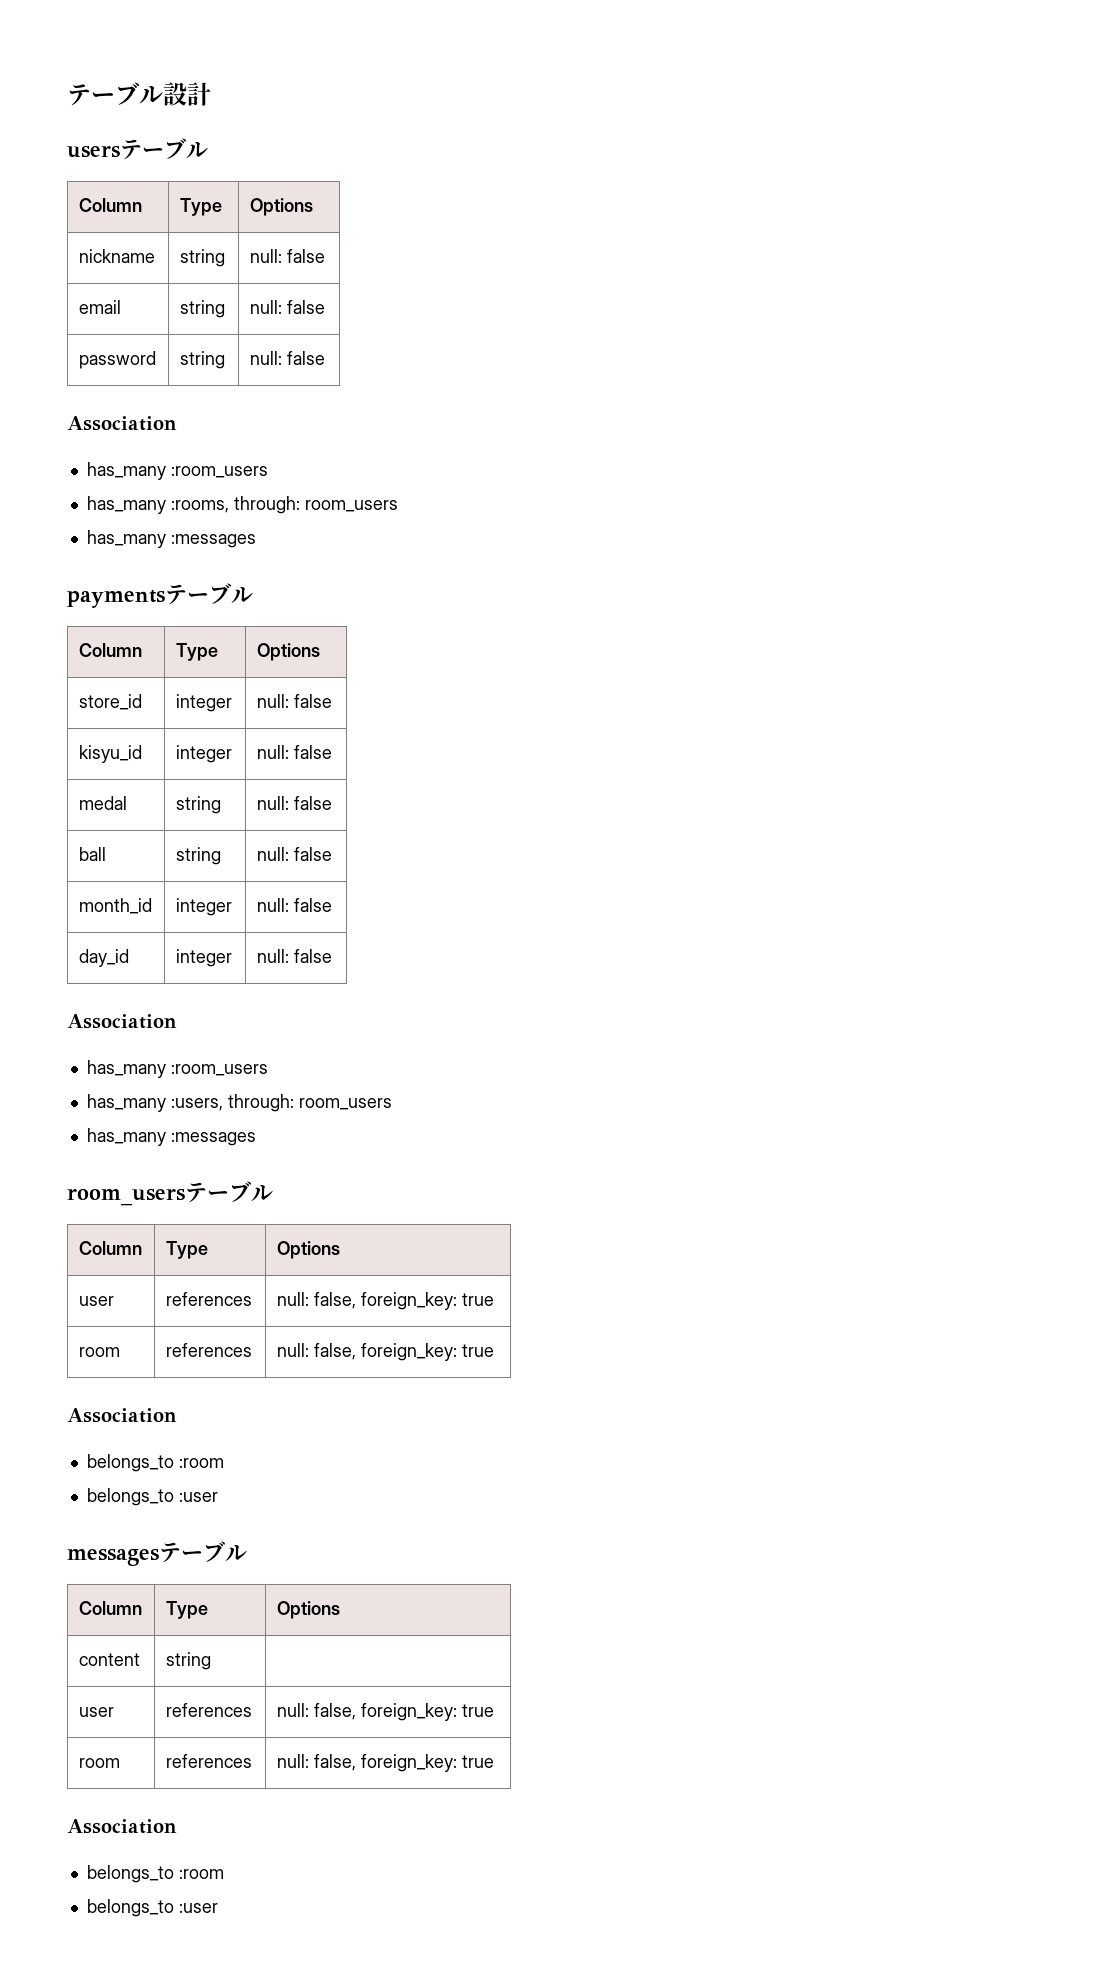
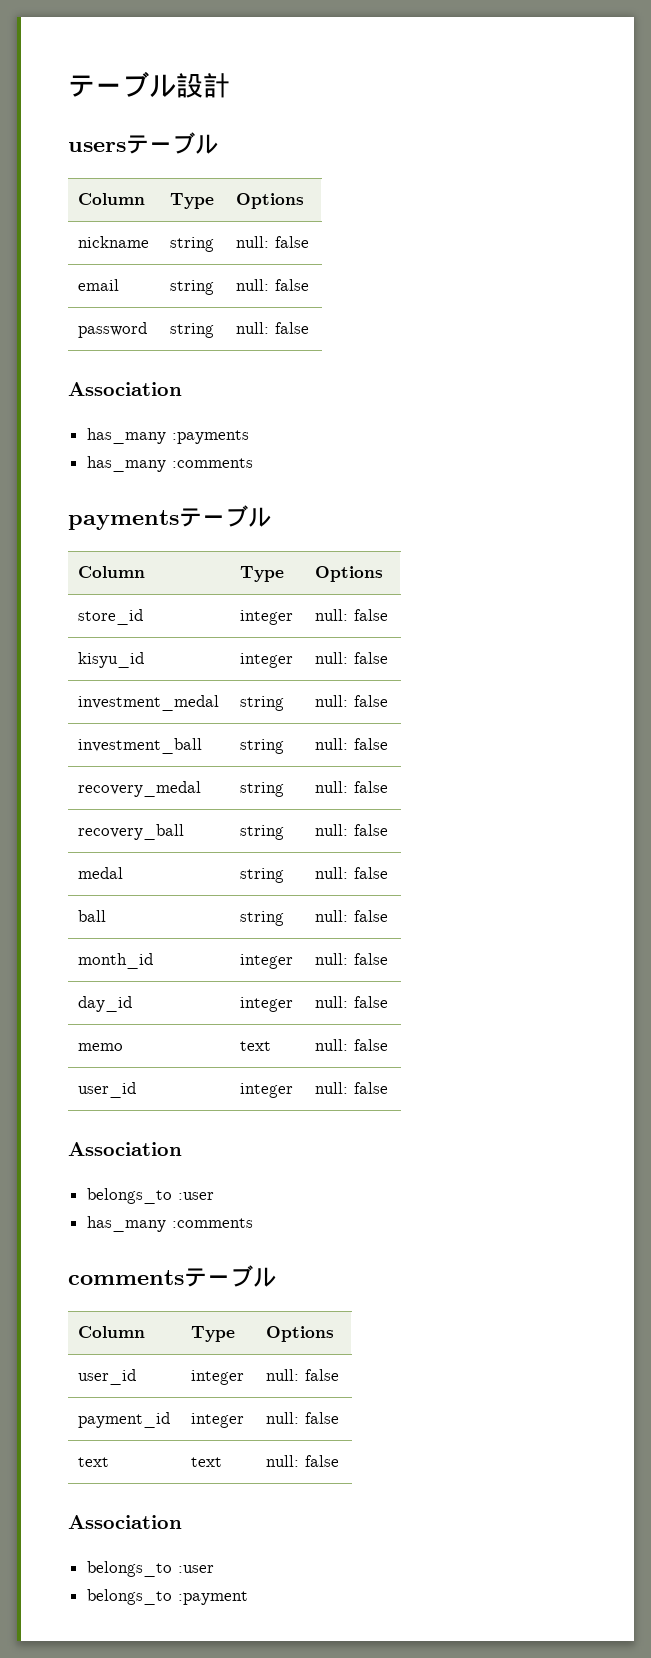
  password | string | null: false
  Association
- has_many :room_users
- has_many :rooms, through: room_users
- has_many :messages
+ has_many :payments
+ has_many :comments
+ investment_medal | string | null: false
+ investment_ball | string | null: false
+ recovery_medal | string | null: false
+ recovery_ball | string | null: false
  day_id | integer | null: false
+ memo | text | null: false
+ user_id | integer | null: false
  Association
- has_many :room_users
- has_many :users, through: room_users
- has_many :messages
- room_usersテーブル
+ belongs_to :user
+ has_many :comments
+ commentsテーブル
  Column | Type | Options
- user | references | null: false, foreign_key: true
- room | references | null: false, foreign_key: true
+ user_id | integer | null: false
+ payment_id | integer | null: false
+ text | text | null: false
  Association
- belongs_to :room
  belongs_to :user
- messagesテーブル
- Column | Type | Options
- content | string |
- user | references | null: false, foreign_key: true
- room | references | null: false, foreign_key: true
- Association
- belongs_to :room
- belongs_to :user
+ belongs_to :payment

